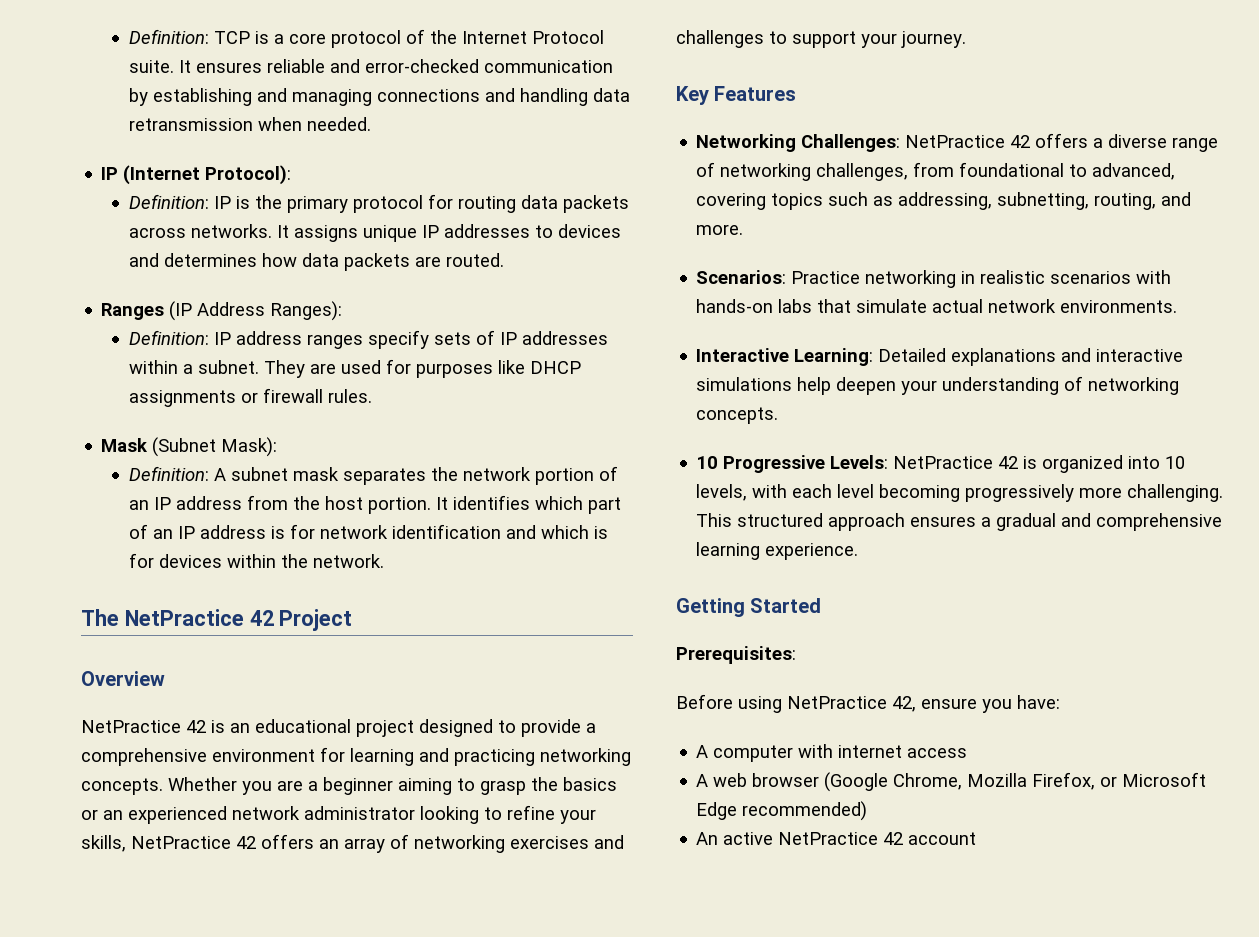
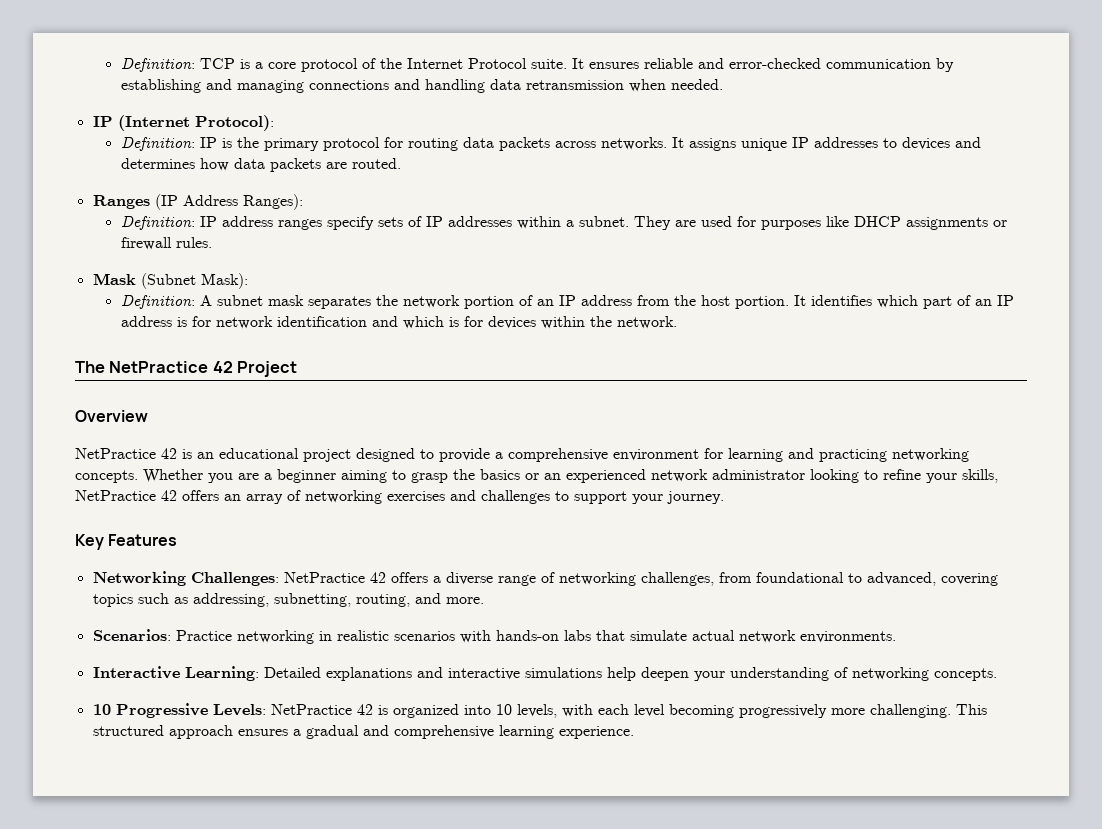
- Getting Started
- Prerequisites:
- Before using NetPractice 42, ensure you have:
- A computer with internet access
- A web browser (Google Chrome, Mozilla Firefox, or Microsoft Edge recommended)
- An active NetPractice 42 account

